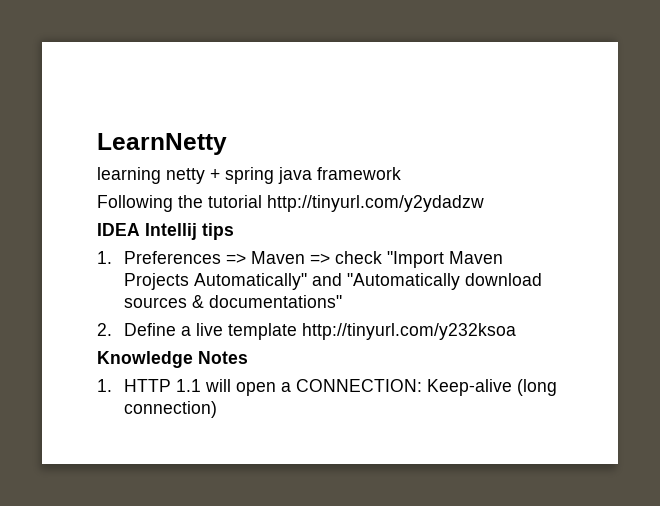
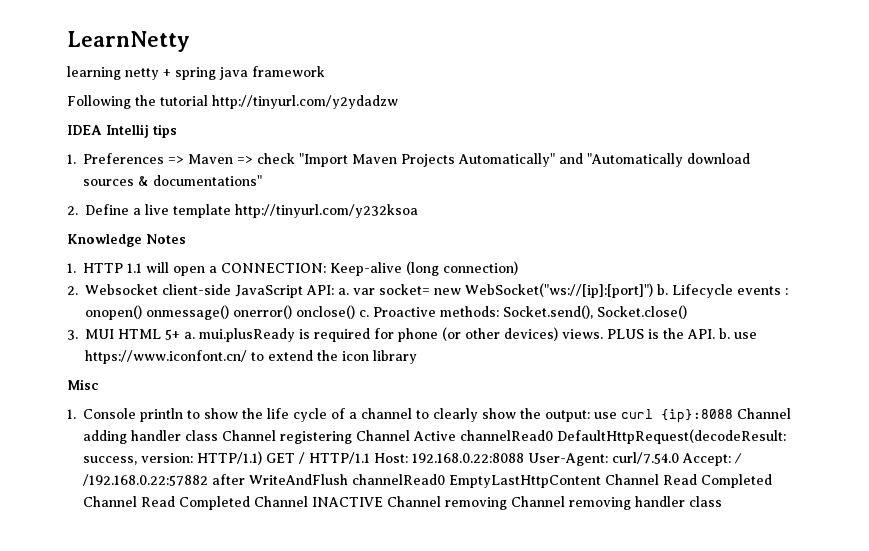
+ 2. Websocket client-side JavaScript API: a. var socket= new WebSocket("ws://[ip]:[port]") b. Lifecycle events : onopen() onmessage() onerror() onclose() c. Proactive methods: Socket.send(), Socket.close()
+ 3. MUI HTML 5+ a. mui.plusReady is required for phone (or other devices) views. PLUS is the API. b. use https://www.iconfont.cn/ to extend the icon library
+ Misc
+ 1. Console println to show the life cycle of a channel to clearly show the output: use curl {ip}:8088 Channel adding handler class Channel registering Channel Active channelRead0 DefaultHttpRequest(decodeResult: success, version: HTTP/1.1) GET / HTTP/1.1 Host: 192.168.0.22:8088 User-Agent: curl/7.54.0 Accept: / /192.168.0.22:57882 after WriteAndFlush channelRead0 EmptyLastHttpContent Channel Read Completed Channel Read Completed Channel INACTIVE Channel removing Channel removing handler class

